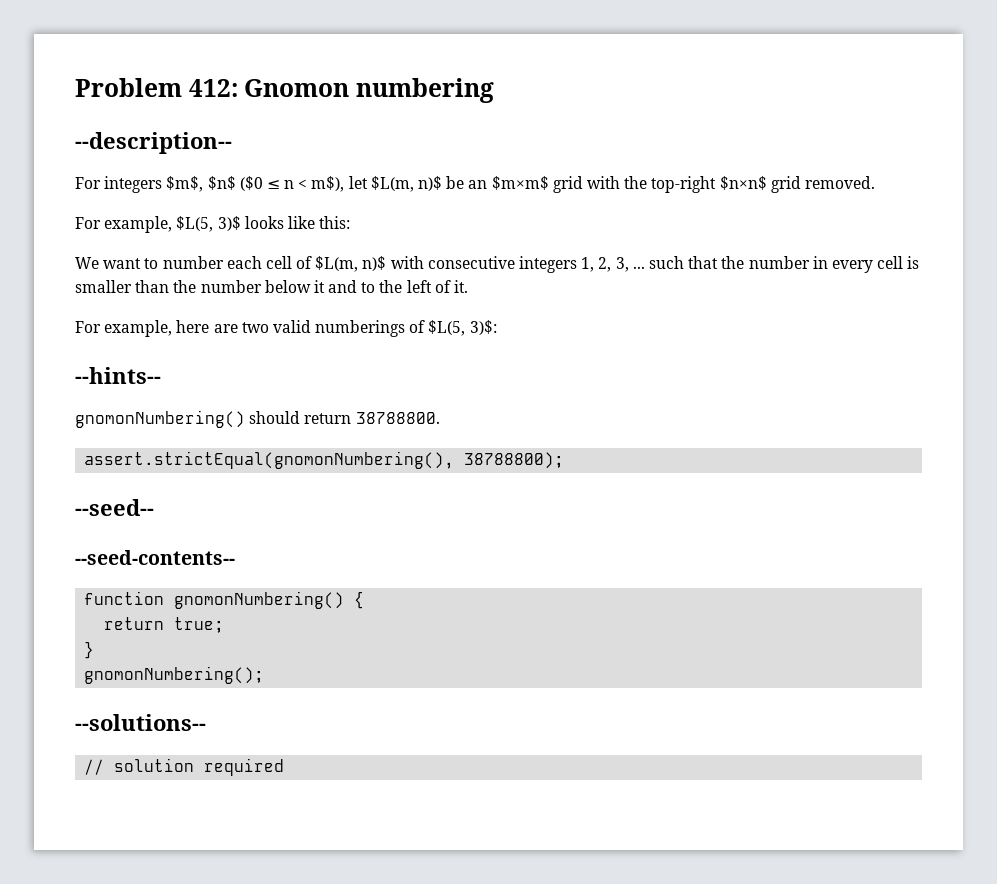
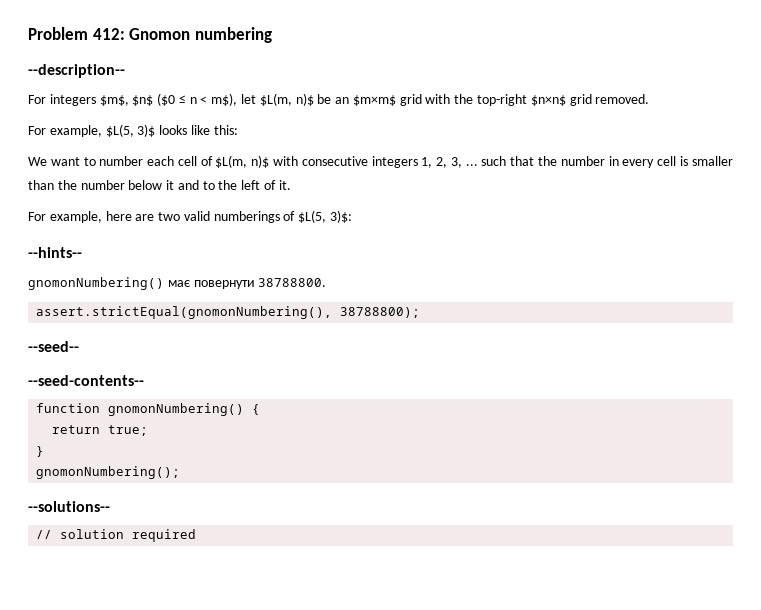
- gnomonNumbering() should return 38788800.
+ gnomonNumbering() має повернути 38788800.

